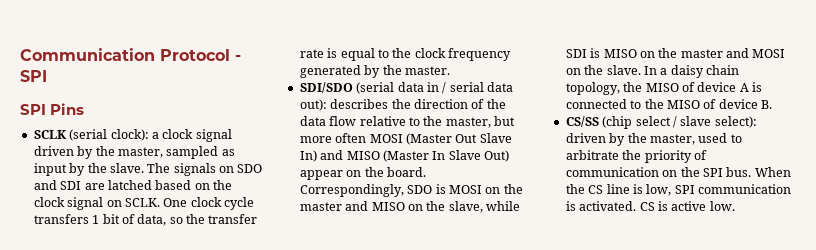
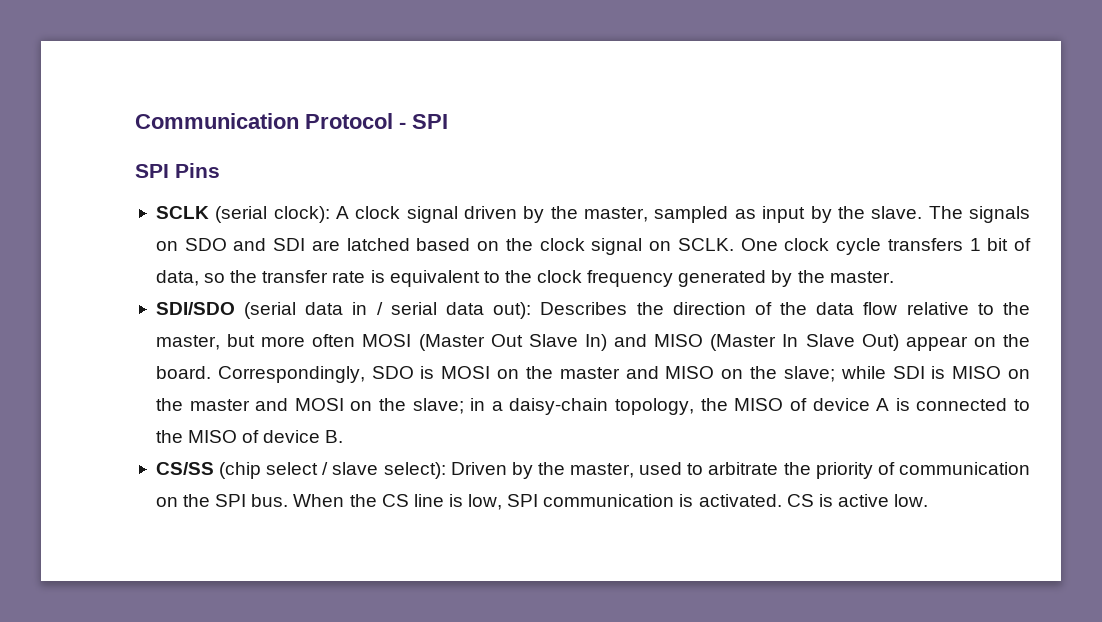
- SCLK (serial clock): a clock signal driven by the master, sampled as input by the slave.
+ SCLK (serial clock): A clock signal driven by the master, sampled as input by the slave.
- One clock cycle transfers 1 bit of data, so the transfer rate is equal to the clock frequency generated by the master.
+ One clock cycle transfers 1 bit of data, so the transfer rate is equivalent to the clock frequency generated by the master.
- SDI/SDO (serial data in / serial data out): describes the direction of the data flow relative to the master, but more often MOSI (Master Out Slave In) and MISO (Master In Slave Out) appear on the board.
+ SDI/SDO (serial data in / serial data out): Describes the direction of the data flow relative to the master, but more often MOSI (Master Out Slave In) and MISO (Master In Slave Out) appear on the board.
- Correspondingly, SDO is MOSI on the master and MISO on the slave, while SDI is MISO on the master and MOSI on the slave. In a daisy chain topology, the MISO of device A is connected to the MISO of device B.
+ Correspondingly, SDO is MOSI on the master and MISO on the slave; while SDI is MISO on the master and MOSI on the slave; in a daisy-chain topology, the MISO of device A is connected to the MISO of device B.
- CS/SS (chip select / slave select): driven by the master, used to arbitrate the priority of communication on the SPI bus.
+ CS/SS (chip select / slave select): Driven by the master, used to arbitrate the priority of communication on the SPI bus.

